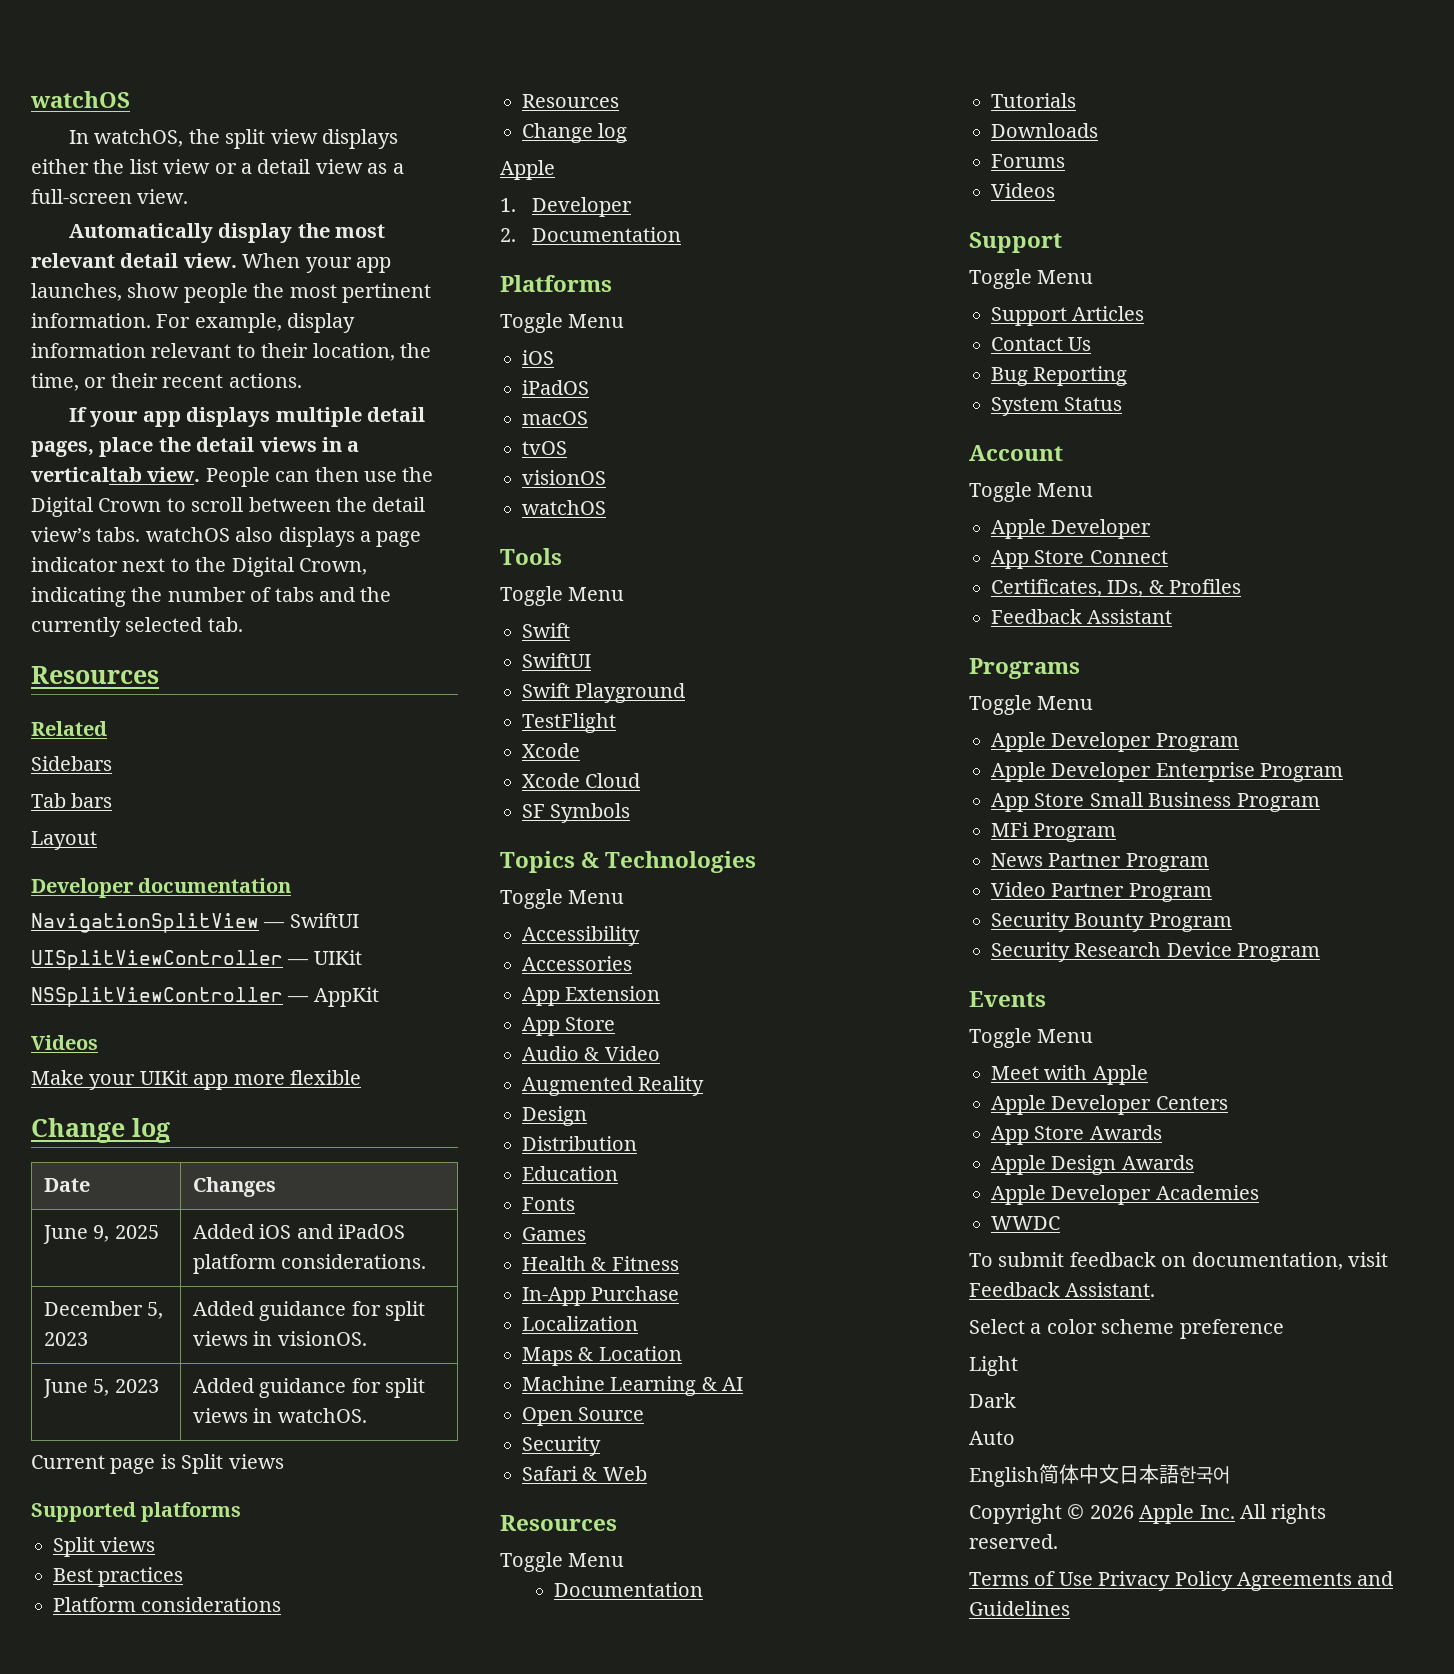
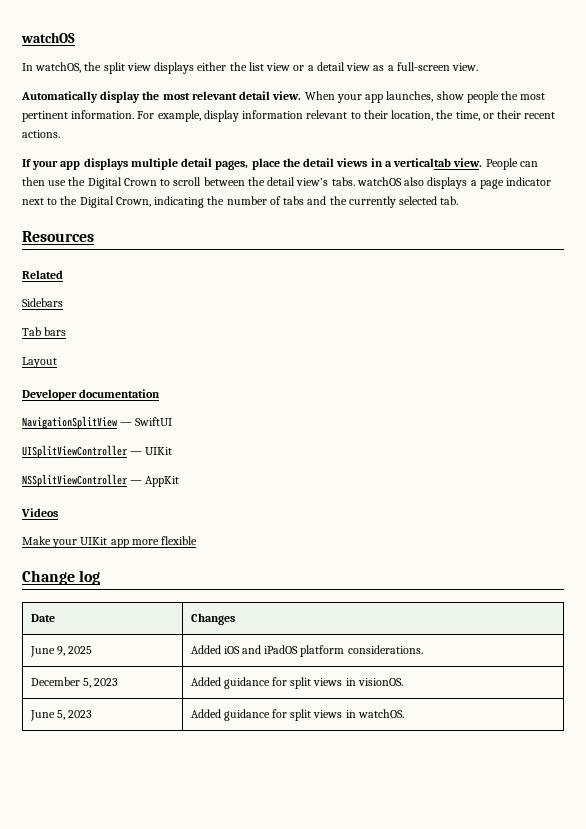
- Current page is Split views
- Supported platforms
- Split views
- Best practices
- Platform considerations
- Resources
- Change log
- Apple
- 1. Developer
- 2. Documentation
- Platforms
- Toggle Menu
- iOS
- iPadOS
- macOS
- tvOS
- visionOS
- watchOS
- Tools
- Toggle Menu
- Swift
- SwiftUI
- Swift Playground
- TestFlight
- Xcode
- Xcode Cloud
- SF Symbols
- Topics & Technologies
- Toggle Menu
- Accessibility
- Accessories
- App Extension
- App Store
- Audio & Video
- Augmented Reality
- Design
- Distribution
- Education
- Fonts
- Games
- Health & Fitness
- In-App Purchase
- Localization
- Maps & Location
- Machine Learning & AI
- Open Source
- Security
- Safari & Web
- Resources
- Toggle Menu
- Documentation
- Tutorials
- Downloads
- Forums
- Videos
- Support
- Toggle Menu
- Support Articles
- Contact Us
- Bug Reporting
- System Status
- Account
- Toggle Menu
- Apple Developer
- App Store Connect
- Certificates, IDs, & Profiles
- Feedback Assistant
- Programs
- Toggle Menu
- Apple Developer Program
- Apple Developer Enterprise Program
- App Store Small Business Program
- MFi Program
- News Partner Program
- Video Partner Program
- Security Bounty Program
- Security Research Device Program
- Events
- Toggle Menu
- Meet with Apple
- Apple Developer Centers
- App Store Awards
- Apple Design Awards
- Apple Developer Academies
- WWDC
- To submit feedback on documentation, visit Feedback Assistant.
- Select a color scheme preference
- Light
- Dark
- Auto
- English简体中文日本語한국어
- Copyright © 2026 Apple Inc. All rights reserved.
- Terms of Use Privacy Policy Agreements and Guidelines

